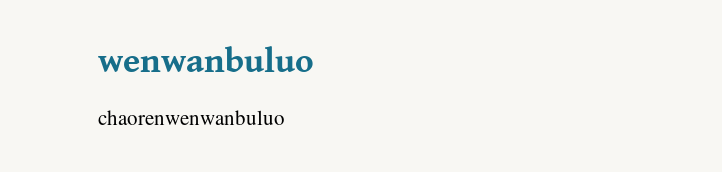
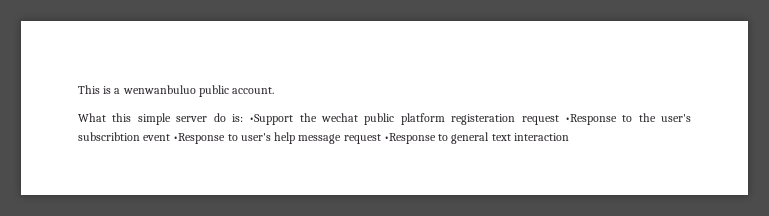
- wenwanbuluo
- chaorenwenwanbuluo
+ This is a wenwanbuluo public account.
+ What this simple server do is: •Support the wechat public platform registeration request •Response to the user's subscribtion event •Response to user's help message request •Response to general text interaction

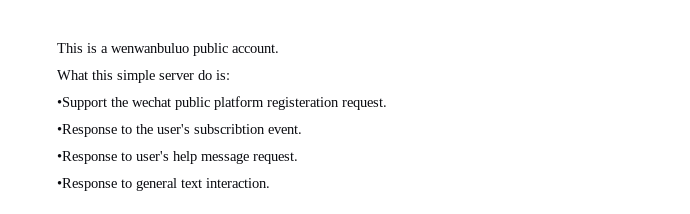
- What this simple server do is: •Support the wechat public platform registeration request •Response to the user's subscribtion event •Response to user's help message request •Response to general text interaction
+ What this simple server do is:
+ •Support the wechat public platform registeration request.
+ •Response to the user's subscribtion event.
+ •Response to user's help message request.
+ •Response to general text interaction.

